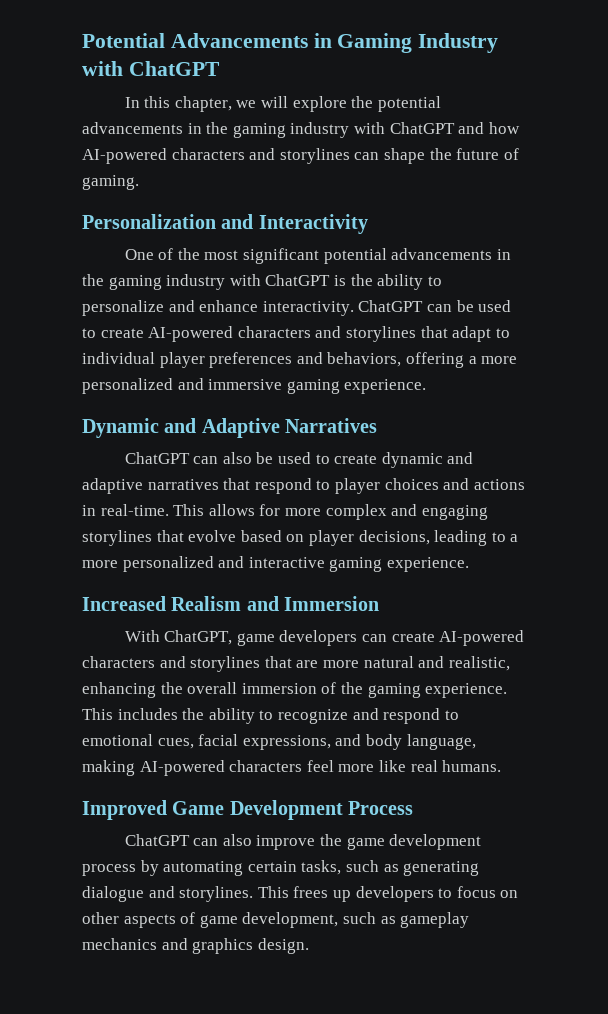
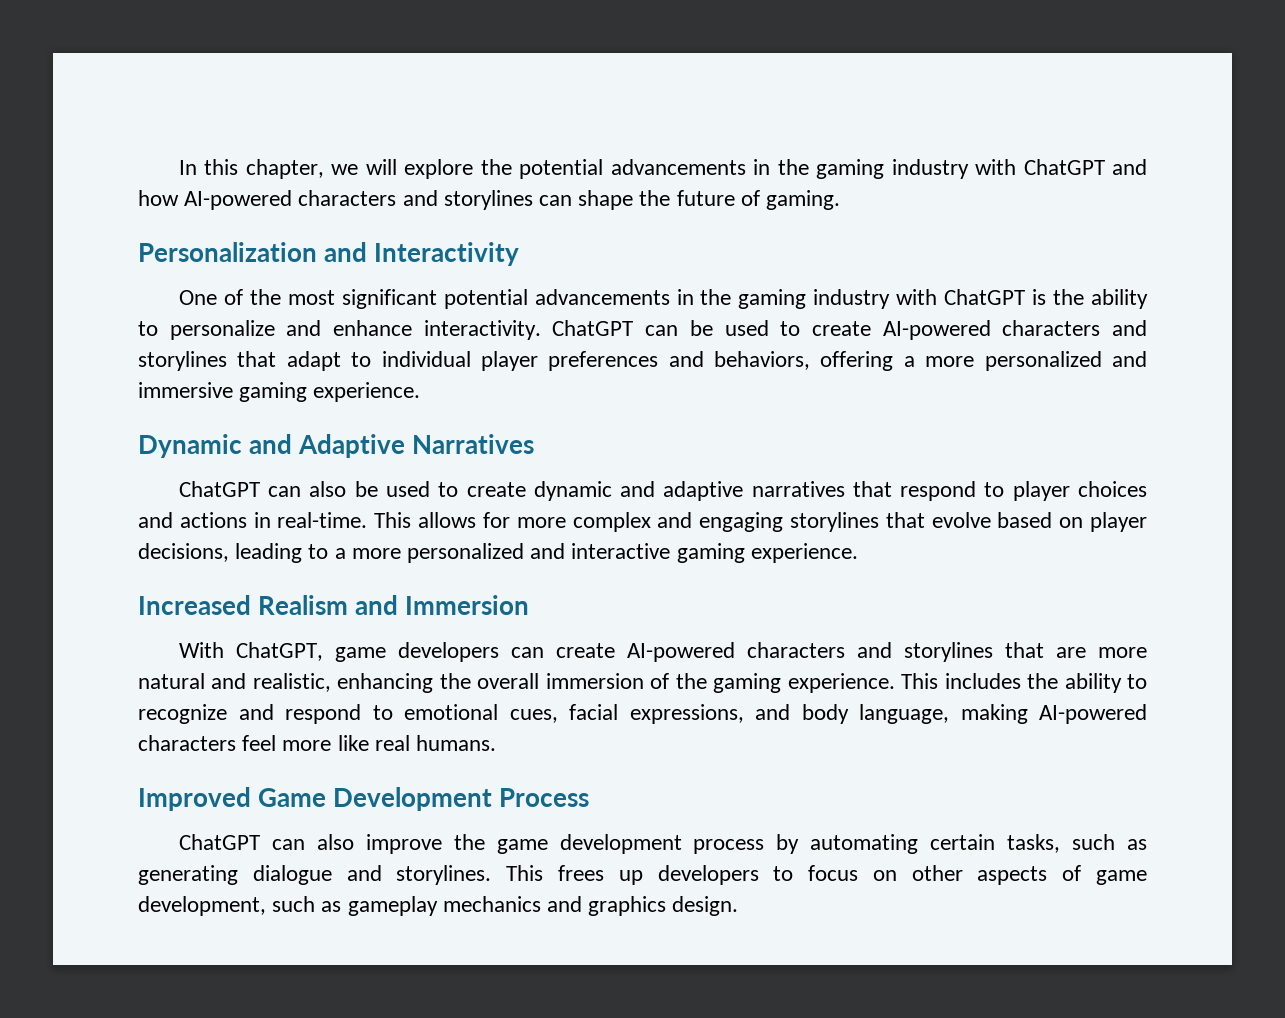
- Potential Advancements in Gaming Industry with ChatGPT

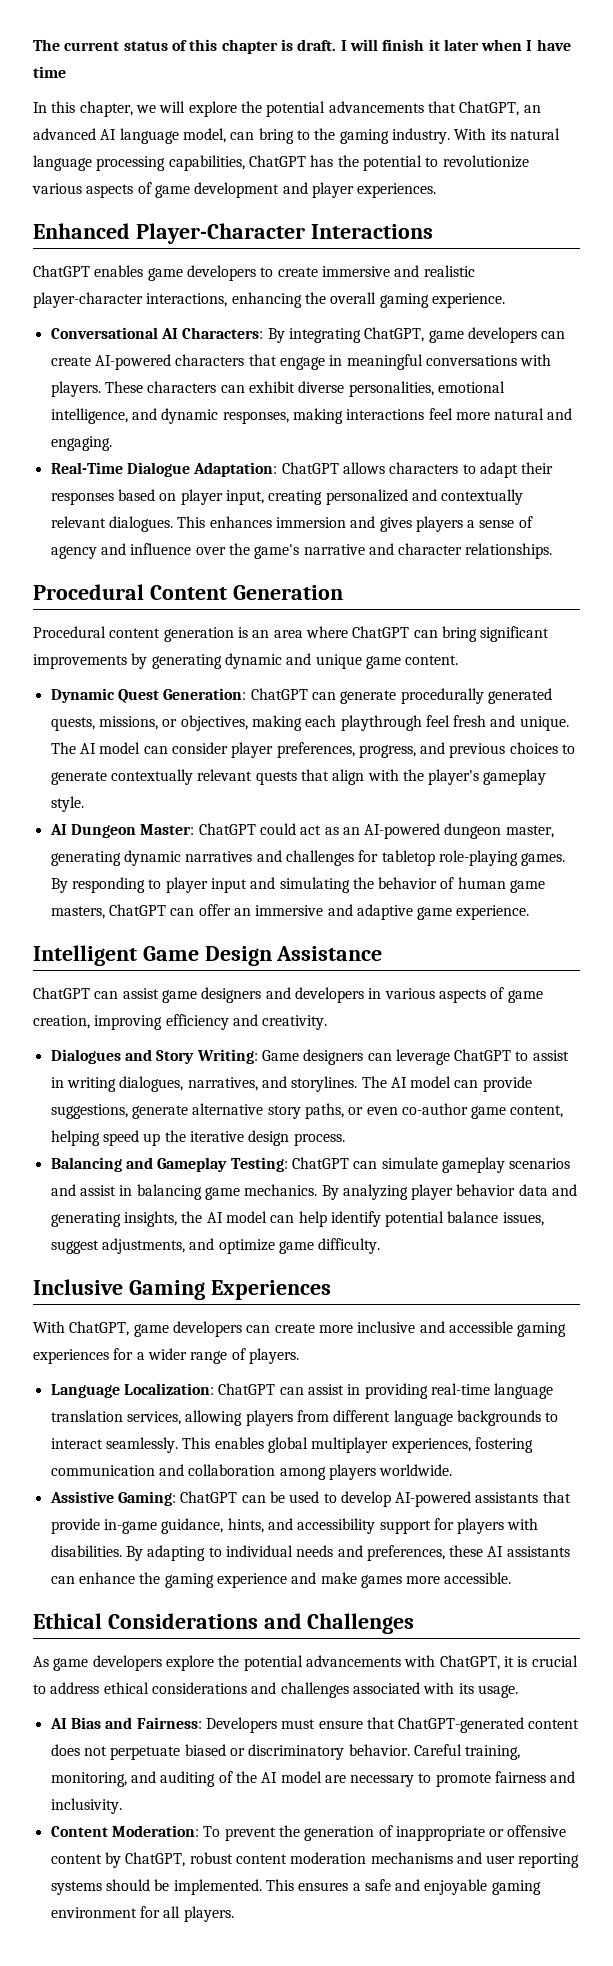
+ The current status of this chapter is draft. I will finish it later when I have time
- In this chapter, we will explore the potential advancements in the gaming industry with ChatGPT and how AI-powered characters and storylines can shape the future of gaming.
- Personalization and Interactivity
- One of the most significant potential advancements in the gaming industry with ChatGPT is the ability to personalize and enhance interactivity. ChatGPT can be used to create AI-powered characters and storylines that adapt to individual player preferences and behaviors, offering a more personalized and immersive gaming experience.
- Dynamic and Adaptive Narratives
- ChatGPT can also be used to create dynamic and adaptive narratives that respond to player choices and actions in real-time. This allows for more complex and engaging storylines that evolve based on player decisions, leading to a more personalized and interactive gaming experience.
- Increased Realism and Immersion
+ In this chapter, we will explore the potential advancements that ChatGPT, an advanced AI language model, can bring to the gaming industry. With its natural language processing capabilities, ChatGPT has the potential to revolutionize various aspects of game development and player experiences.
+ Enhanced Player-Character Interactions
+ ChatGPT enables game developers to create immersive and realistic player-character interactions, enhancing the overall gaming experience.
+ Conversational AI Characters: By integrating ChatGPT, game developers can create AI-powered characters that engage in meaningful conversations with players. These characters can exhibit diverse personalities, emotional intelligence, and dynamic responses, making interactions feel more natural and engaging.
+ Real-Time Dialogue Adaptation: ChatGPT allows characters to adapt their responses based on player input, creating personalized and contextually relevant dialogues. This enhances immersion and gives players a sense of agency and influence over the game's narrative and character relationships.
+ Procedural Content Generation
+ Procedural content generation is an area where ChatGPT can bring significant improvements by generating dynamic and unique game content.
+ Dynamic Quest Generation: ChatGPT can generate procedurally generated quests, missions, or objectives, making each playthrough feel fresh and unique. The AI model can consider player preferences, progress, and previous choices to generate contextually relevant quests that align with the player's gameplay style.
+ AI Dungeon Master: ChatGPT could act as an AI-powered dungeon master, generating dynamic narratives and challenges for tabletop role-playing games. By responding to player input and simulating the behavior of human game masters, ChatGPT can offer an immersive and adaptive game experience.
+ Intelligent Game Design Assistance
+ ChatGPT can assist game designers and developers in various aspects of game creation, improving efficiency and creativity.
+ Dialogues and Story Writing: Game designers can leverage ChatGPT to assist in writing dialogues, narratives, and storylines. The AI model can provide suggestions, generate alternative story paths, or even co-author game content, helping speed up the iterative design process.
+ Balancing and Gameplay Testing: ChatGPT can simulate gameplay scenarios and assist in balancing game mechanics. By analyzing player behavior data and generating insights, the AI model can help identify potential balance issues, suggest adjustments, and optimize game difficulty.
+ Inclusive Gaming Experiences
- With ChatGPT, game developers can create AI-powered characters and storylines that are more natural and realistic, enhancing the overall immersion of the gaming experience. This includes the ability to recognize and respond to emotional cues, facial expressions, and body language, making AI-powered characters feel more like real humans.
- Improved Game Development Process
- ChatGPT can also improve the game development process by automating certain tasks, such as generating dialogue and storylines. This frees up developers to focus on other aspects of game development, such as gameplay mechanics and graphics design.
+ With ChatGPT, game developers can create more inclusive and accessible gaming experiences for a wider range of players.
+ Language Localization: ChatGPT can assist in providing real-time language translation services, allowing players from different language backgrounds to interact seamlessly. This enables global multiplayer experiences, fostering communication and collaboration among players worldwide.
+ Assistive Gaming: ChatGPT can be used to develop AI-powered assistants that provide in-game guidance, hints, and accessibility support for players with disabilities. By adapting to individual needs and preferences, these AI assistants can enhance the gaming experience and make games more accessible.
+ Ethical Considerations and Challenges
+ As game developers explore the potential advancements with ChatGPT, it is crucial to address ethical considerations and challenges associated with its usage.
+ AI Bias and Fairness: Developers must ensure that ChatGPT-generated content does not perpetuate biased or discriminatory behavior. Careful training, monitoring, and auditing of the AI model are necessary to promote fairness and inclusivity.
+ Content Moderation: To prevent the generation of inappropriate or offensive content by ChatGPT, robust content moderation mechanisms and user reporting systems should be implemented. This ensures a safe and enjoyable gaming environment for all players.

